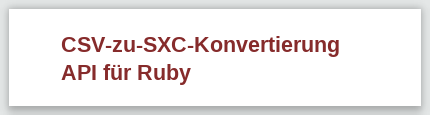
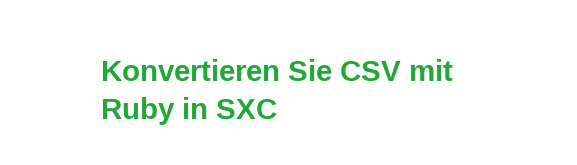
- CSV-zu-SXC-Konvertierung API für Ruby
+ Konvertieren Sie CSV mit Ruby in SXC

